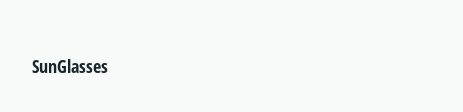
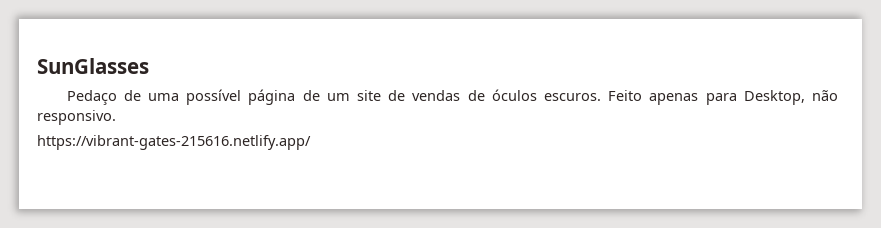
+ Pedaço de uma possível página de um site de vendas de óculos escuros. Feito apenas para Desktop, não responsivo.
+ https://vibrant-gates-215616.netlify.app/

